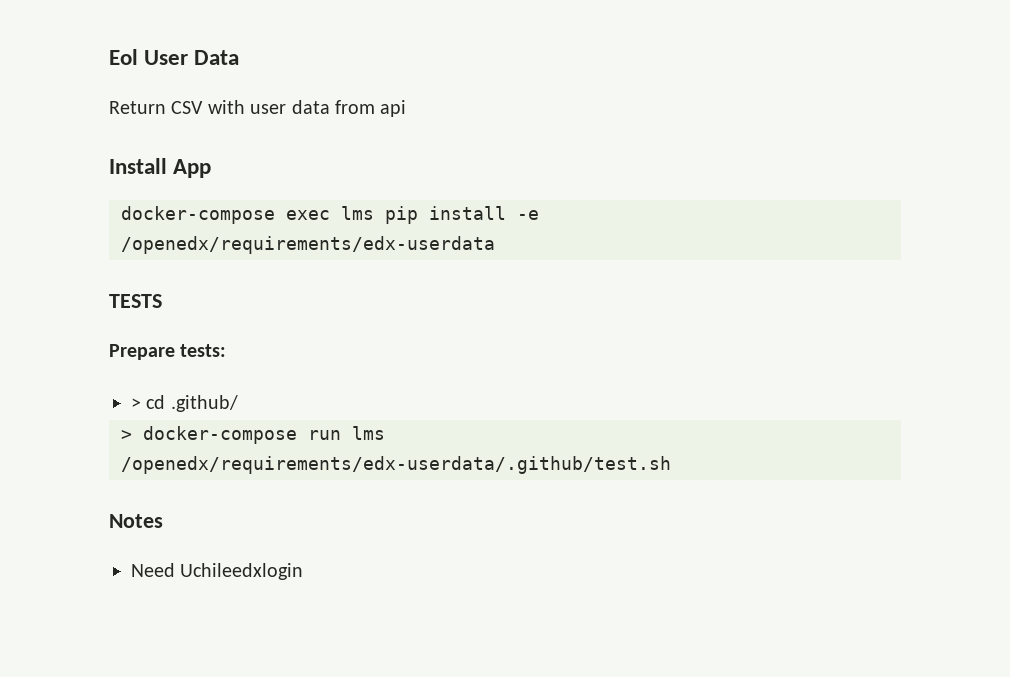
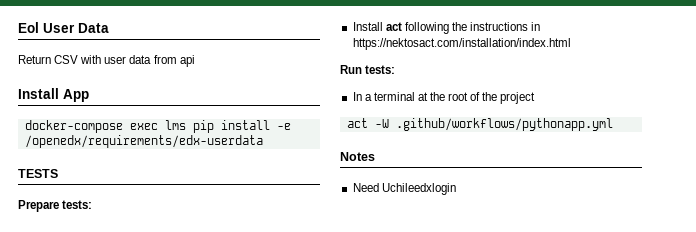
- > cd .github/
- > docker-compose run lms /openedx/requirements/edx-userdata/.github/test.sh
+ Install act following the instructions in https://nektosact.com/installation/index.html
+ Run tests:
+ In a terminal at the root of the project
+ act -W .github/workflows/pythonapp.yml

